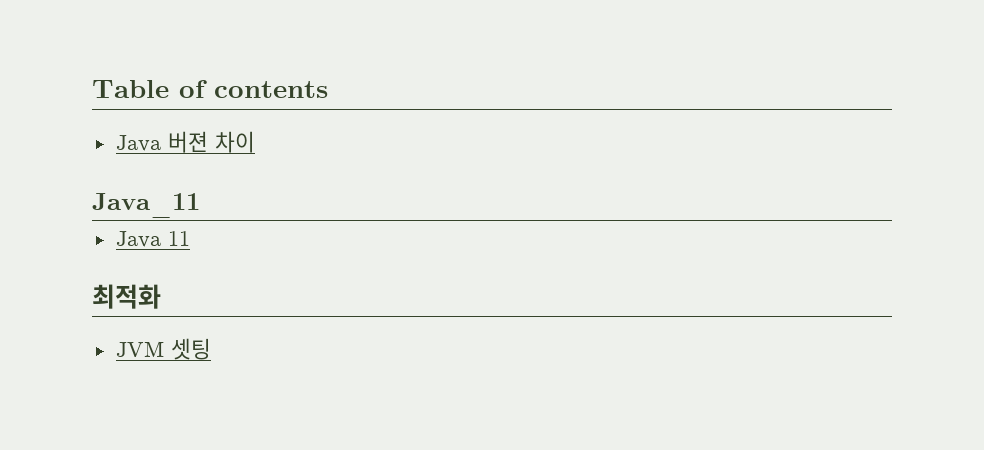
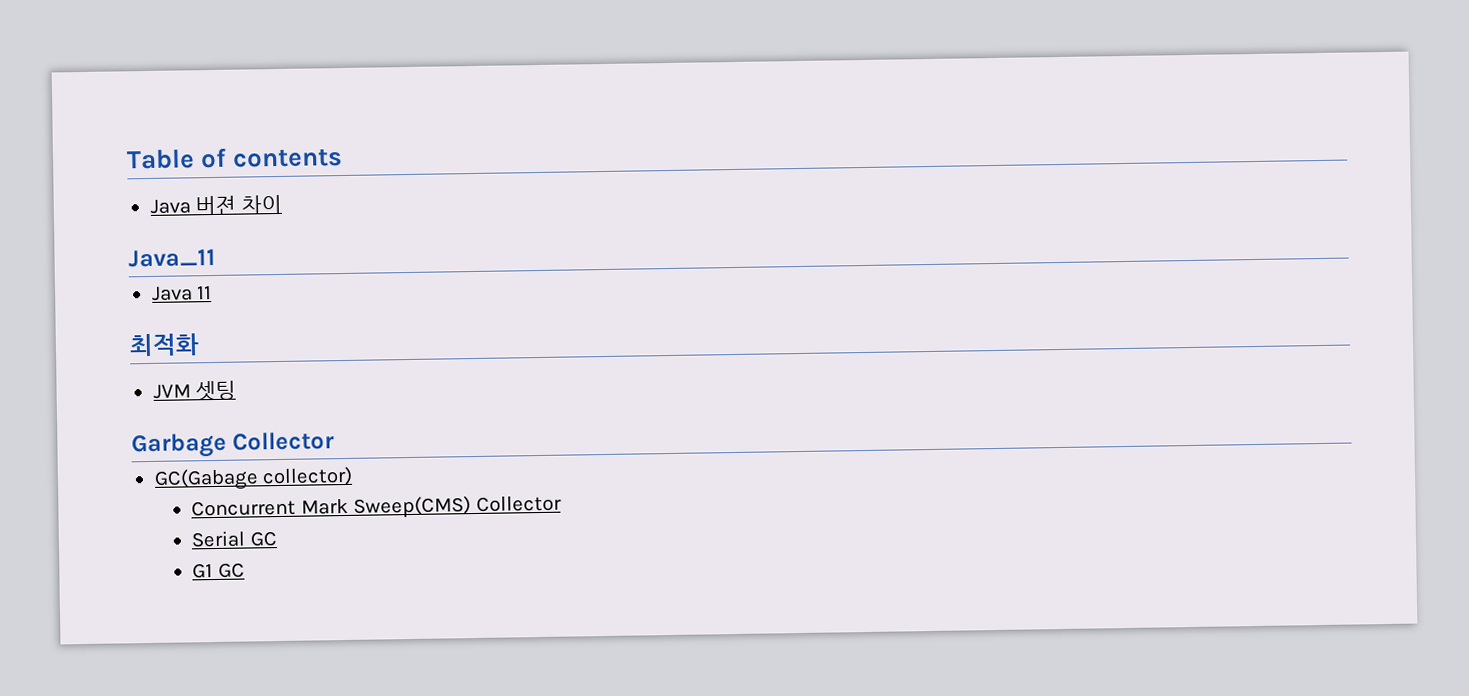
+ Garbage Collector
+ GC(Gabage collector)
+ Concurrent Mark Sweep(CMS) Collector
+ Serial GC
+ G1 GC

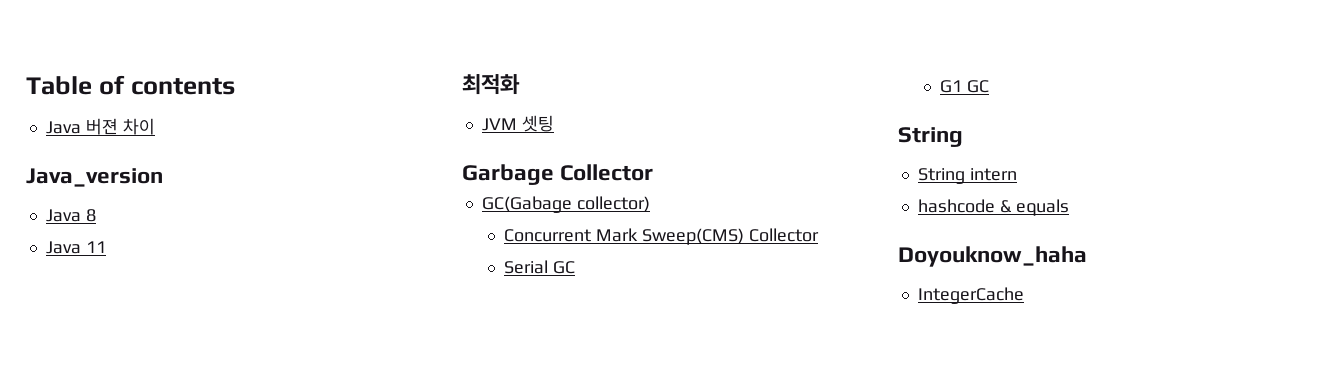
- Java_11
+ Java_version
+ Java 8
  G1 GC
+ String
+ String intern
+ hashcode & equals
+ Doyouknow_haha
+ IntegerCache

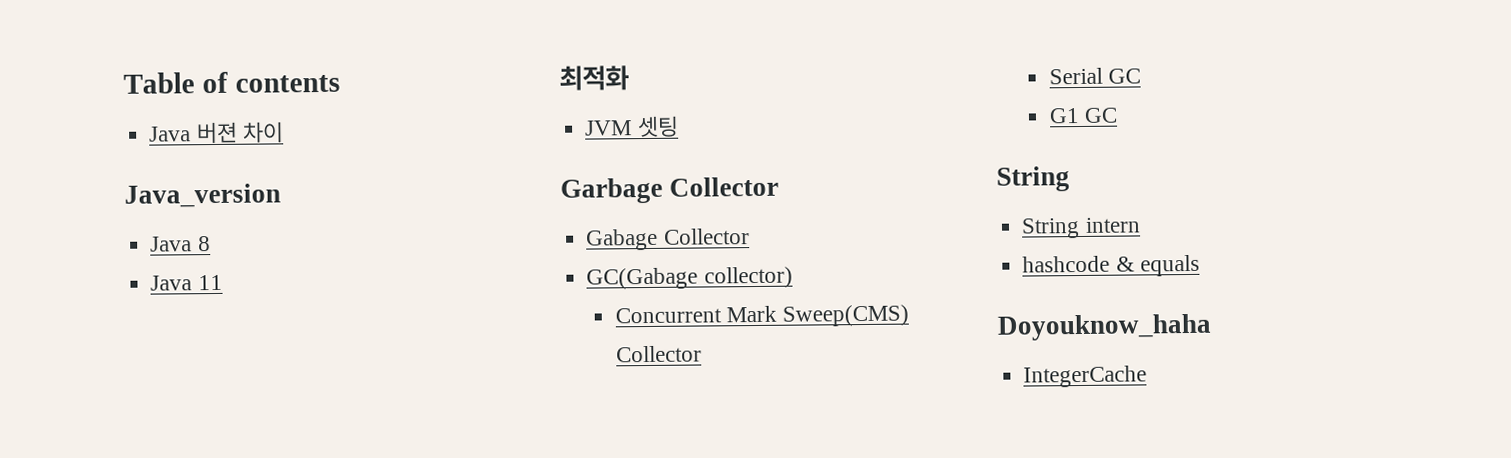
+ Gabage Collector

